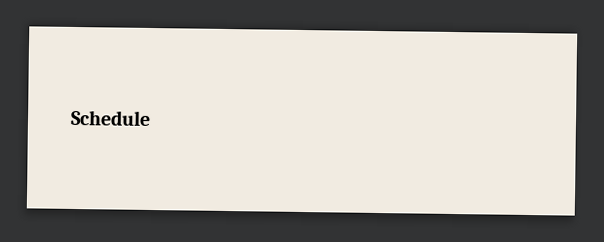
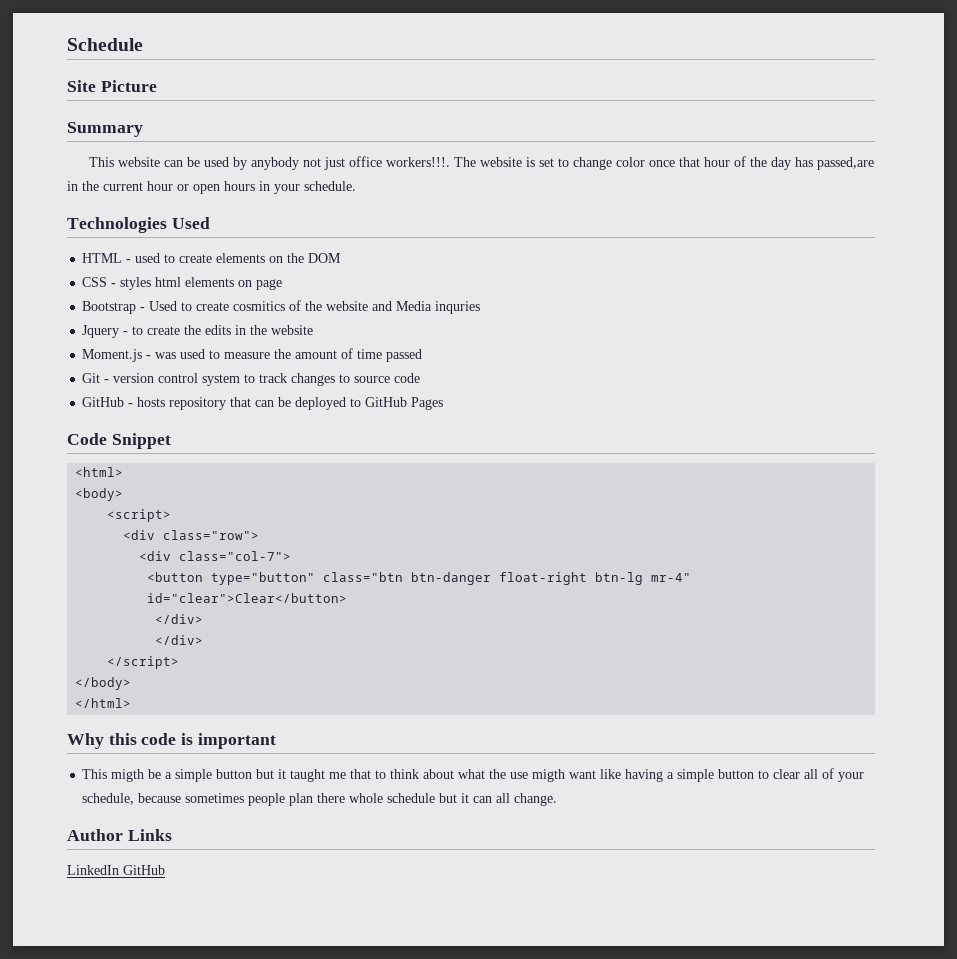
+ Site Picture
+ Summary
+ This website can be used by anybody not just office workers!!!. The website is set to change color once that hour of the day has passed,are in the current hour or open hours in your schedule.
+ Technologies Used
+ HTML - used to create elements on the DOM
+ CSS - styles html elements on page
+ Bootstrap - Used to create cosmitics of the website and Media inquries
+ Jquery - to create the edits in the website
+ Moment.js - was used to measure the amount of time passed
+ Git - version control system to track changes to source code
+ GitHub - hosts repository that can be deployed to GitHub Pages
+ Code Snippet
+ <html>
+ <body>
+ <script>
+ <div class="row">
+ <div class="col-7">
+ <button type="button" class="btn btn-danger float-right btn-lg mr-4" id="clear">Clear</button>
+ </div>
+ </div>
+ </script>
+ </body>
+ </html>
+ Why this code is important
+ This migth be a simple button but it taught me that to think about what the use migth want like having a simple button to clear all of your schedule, because sometimes people plan there whole schedule but it can all change.
+ Author Links
+ LinkedIn GitHub

